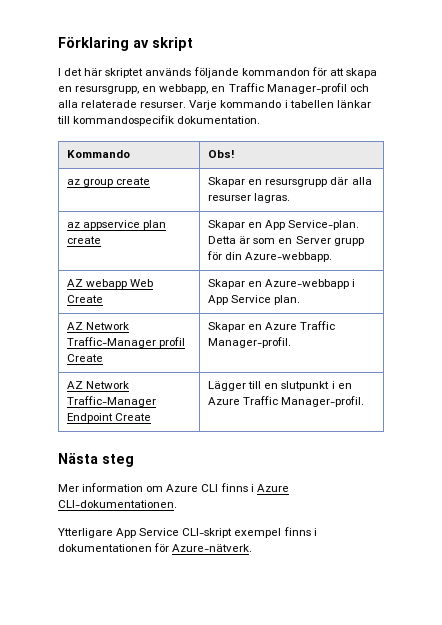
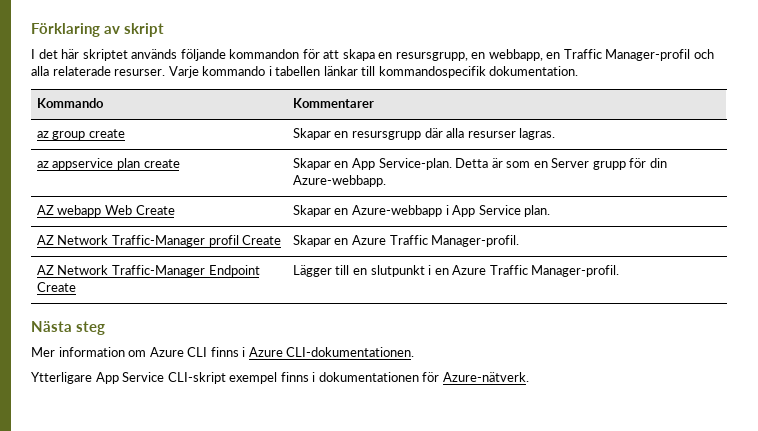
- Kommando | Obs!
+ Kommando | Kommentarer

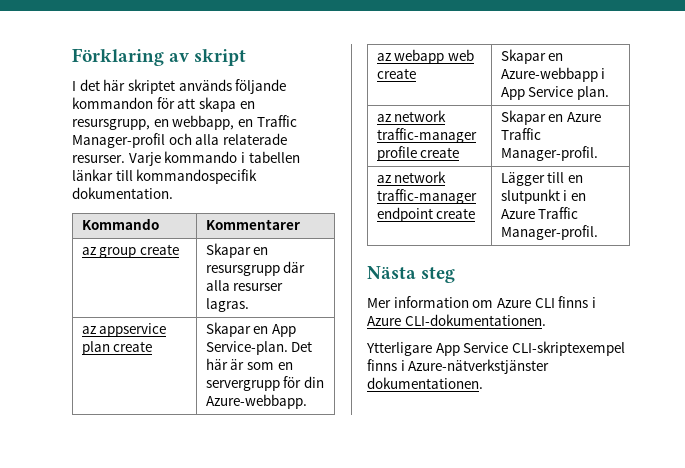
- az appservice plan create | Skapar en App Service-plan. Detta är som en Server grupp för din Azure-webbapp.
+ az appservice plan create | Skapar en App Service-plan. Det här är som en servergrupp för din Azure-webbapp.
- AZ webapp Web Create | Skapar en Azure-webbapp i App Service plan.
+ az webapp web create | Skapar en Azure-webbapp i App Service plan.
- AZ Network Traffic-Manager profil Create | Skapar en Azure Traffic Manager-profil.
+ az network traffic-manager profile create | Skapar en Azure Traffic Manager-profil.
- AZ Network Traffic-Manager Endpoint Create | Lägger till en slutpunkt i en Azure Traffic Manager-profil.
+ az network traffic-manager endpoint create | Lägger till en slutpunkt i en Azure Traffic Manager-profil.
- Ytterligare App Service CLI-skript exempel finns i dokumentationen för Azure-nätverk.
+ Ytterligare App Service CLI-skriptexempel finns i Azure-nätverkstjänster dokumentationen.

